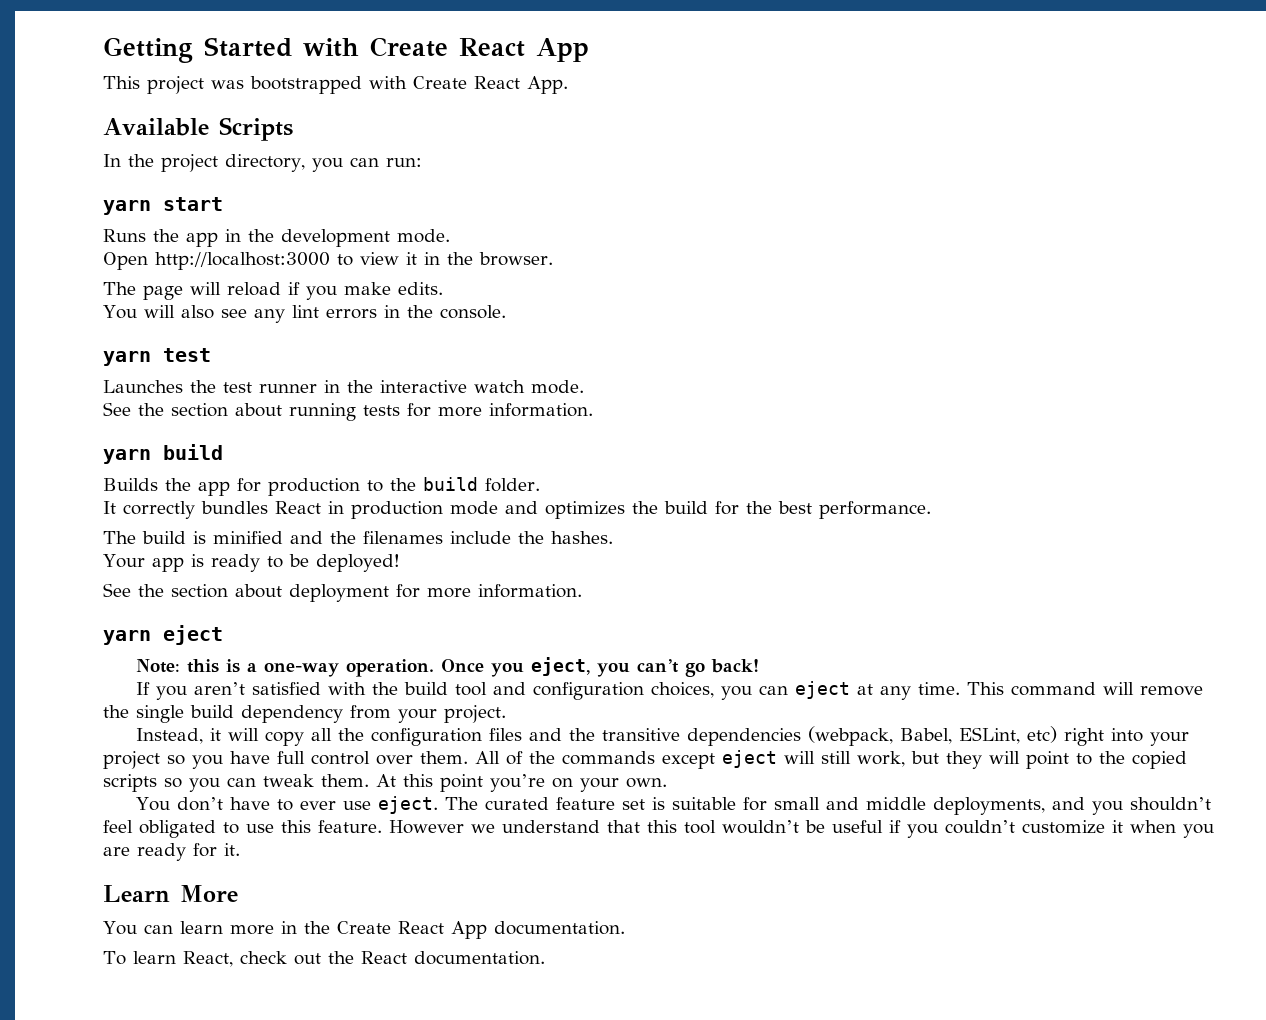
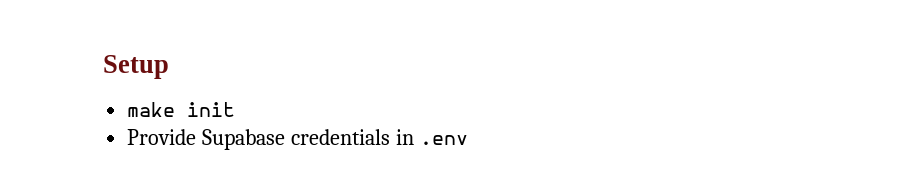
- Getting Started with Create React App
- This project was bootstrapped with Create React App.
- Available Scripts
- In the project directory, you can run:
- yarn start
- Runs the app in the development mode.
- Open http://localhost:3000 to view it in the browser.
- The page will reload if you make edits.
- You will also see any lint errors in the console.
- yarn test
- Launches the test runner in the interactive watch mode.
- See the section about running tests for more information.
- yarn build
- Builds the app for production to the build folder.
- It correctly bundles React in production mode and optimizes the build for the best performance.
- The build is minified and the filenames include the hashes.
- Your app is ready to be deployed!
- See the section about deployment for more information.
- yarn eject
- Note: this is a one-way operation. Once you eject, you can’t go back!
- If you aren’t satisfied with the build tool and configuration choices, you can eject at any time. This command will remove the single build dependency from your project.
- Instead, it will copy all the configuration files and the transitive dependencies (webpack, Babel, ESLint, etc) right into your project so you have full control over them. All of the commands except eject will still work, but they will point to the copied scripts so you can tweak them. At this point you’re on your own.
- You don’t have to ever use eject. The curated feature set is suitable for small and middle deployments, and you shouldn’t feel obligated to use this feature. However we understand that this tool wouldn’t be useful if you couldn’t customize it when you are ready for it.
- Learn More
- You can learn more in the Create React App documentation.
- To learn React, check out the React documentation.
+ Setup
+ make init
+ Provide Supabase credentials in .env

